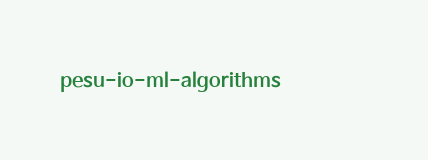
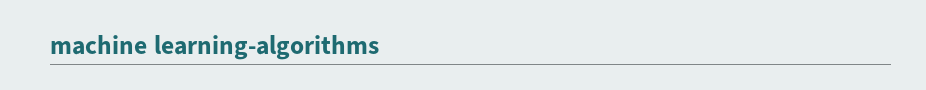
- pesu-io-ml-algorithms
+ machine learning-algorithms

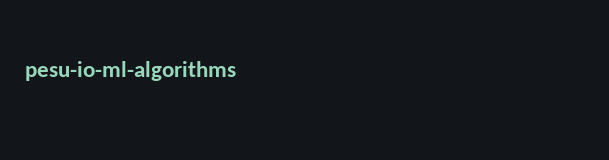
- machine learning-algorithms
+ pesu-io-ml-algorithms

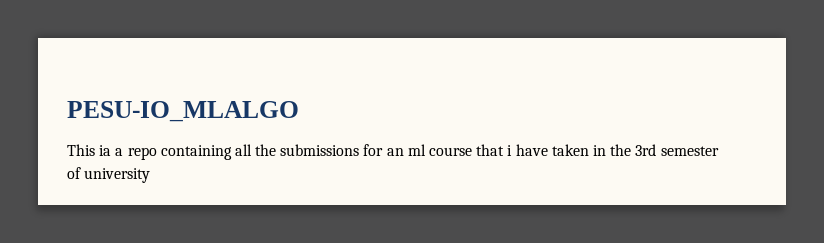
- pesu-io-ml-algorithms
+ PESU-IO_MLALGO
+ This ia a repo containing all the submissions for an ml course that i have taken in the 3rd semester of university

